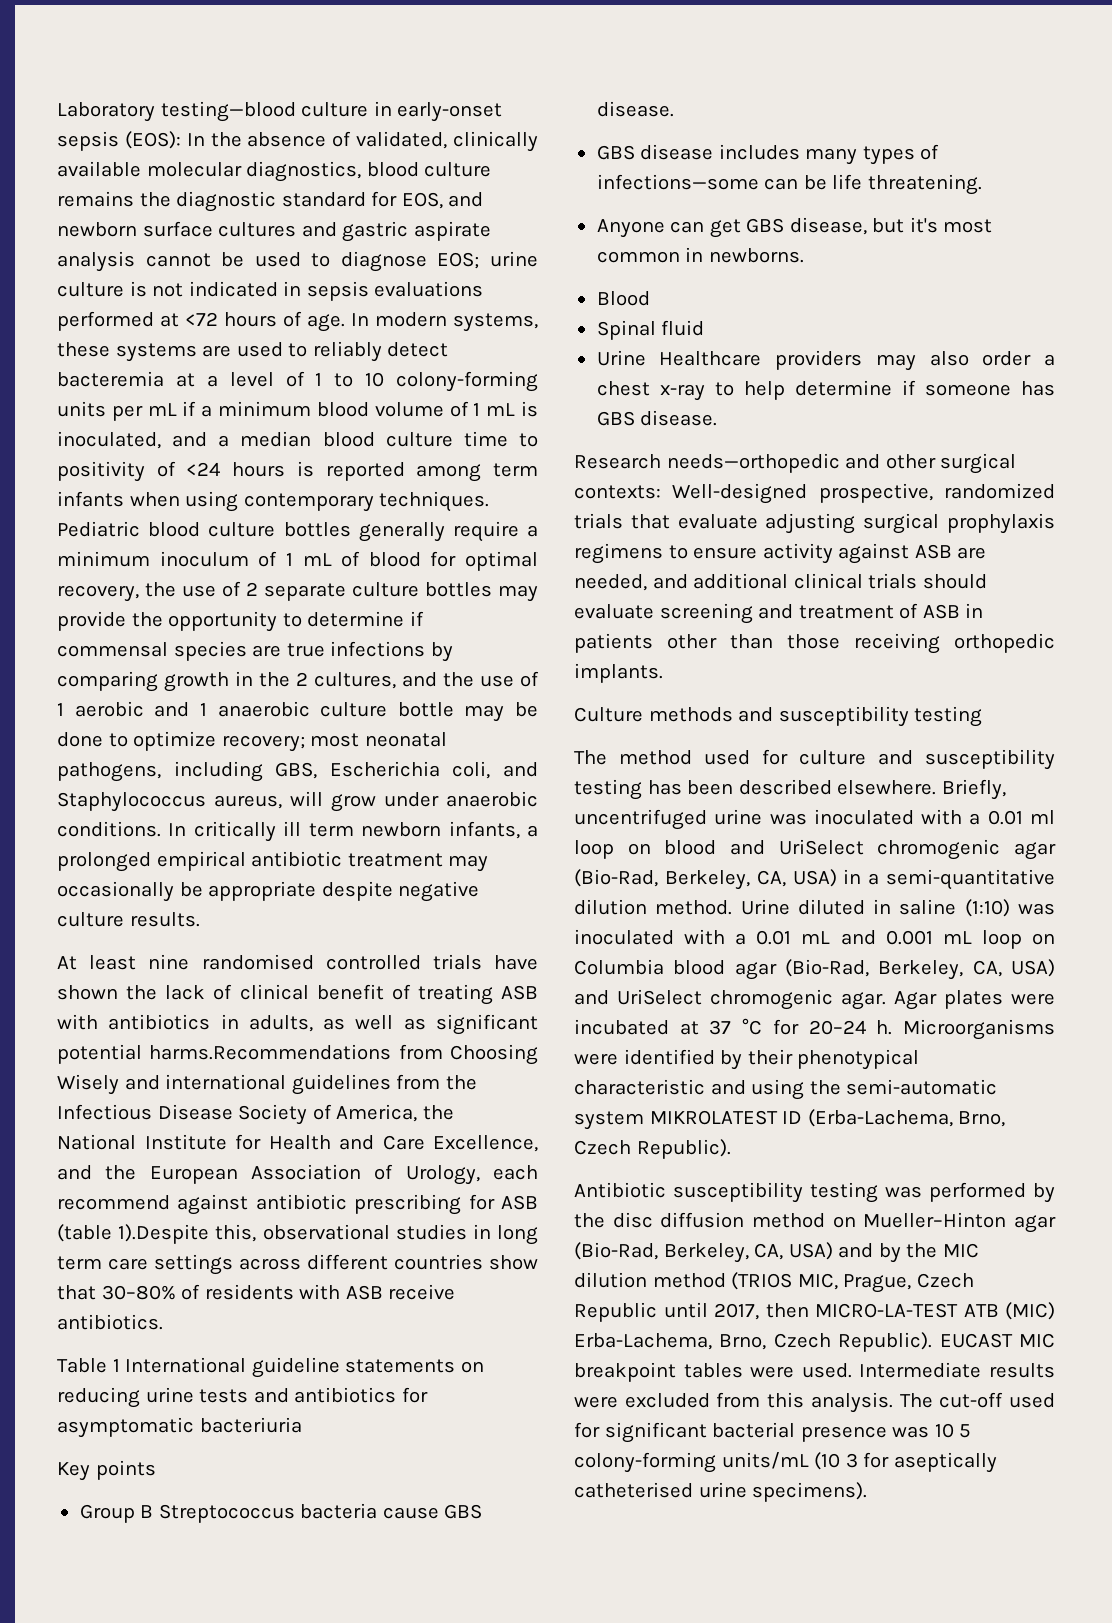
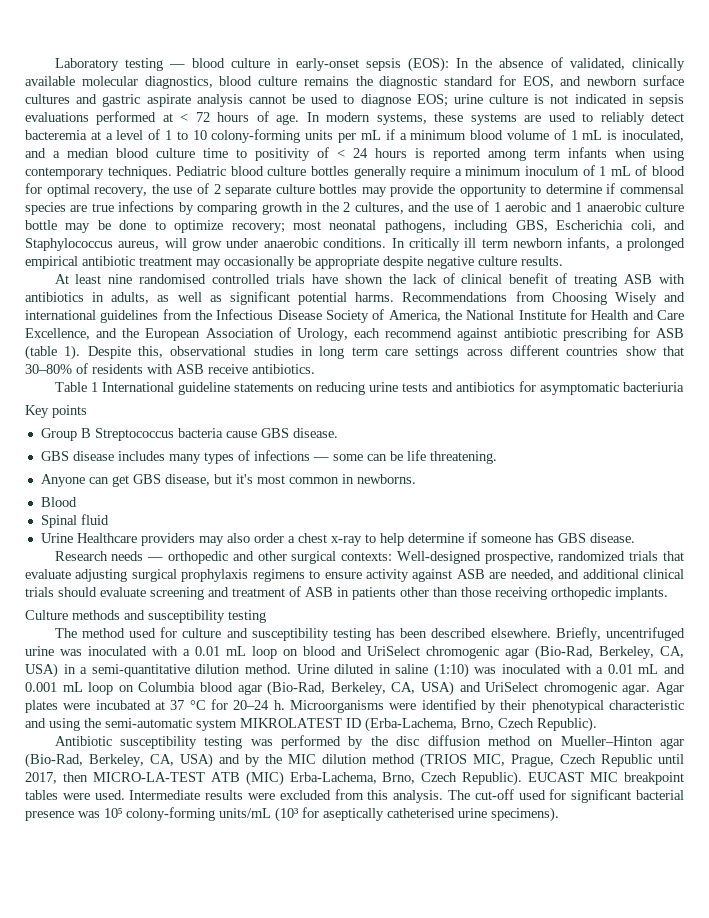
- Laboratory testing—blood culture in early-onset sepsis (EOS): In the absence of validated, clinically available molecular diagnostics, blood culture remains the diagnostic standard for EOS, and newborn surface cultures and gastric aspirate analysis cannot be used to diagnose EOS; urine culture is not indicated in sepsis evaluations performed at <72 hours of age.
+ Laboratory testing — blood culture in early-onset sepsis (EOS): In the absence of validated, clinically available molecular diagnostics, blood culture remains the diagnostic standard for EOS, and newborn surface cultures and gastric aspirate analysis cannot be used to diagnose EOS; urine culture is not indicated in sepsis evaluations performed at < 72 hours of age.
- In modern systems, these systems are used to reliably detect bacteremia at a level of 1 to 10 colony-forming units per mL if a minimum blood volume of 1 mL is inoculated, and a median blood culture time to positivity of <24 hours is reported among term infants when using contemporary techniques.
+ In modern systems, these systems are used to reliably detect bacteremia at a level of 1 to 10 colony-forming units per mL if a minimum blood volume of 1 mL is inoculated, and a median blood culture time to positivity of < 24 hours is reported among term infants when using contemporary techniques.
- At least nine randomised controlled trials have shown the lack of clinical benefit of treating ASB with antibiotics in adults, as well as significant potential harms.Recommendations from Choosing Wisely and international guidelines from the Infectious Disease Society of America, the National Institute for Health and Care Excellence, and the European Association of Urology, each recommend against antibiotic prescribing for ASB (table 1).Despite this, observational studies in long term care settings across different countries show that 30–80% of residents with ASB receive antibiotics.
+ At least nine randomised controlled trials have shown the lack of clinical benefit of treating ASB with antibiotics in adults, as well as significant potential harms. Recommendations from Choosing Wisely and international guidelines from the Infectious Disease Society of America, the National Institute for Health and Care Excellence, and the European Association of Urology, each recommend against antibiotic prescribing for ASB (table 1). Despite this, observational studies in long term care settings across different countries show that 30–80% of residents with ASB receive antibiotics.
- GBS disease includes many types of infections—some can be life threatening.
+ GBS disease includes many types of infections — some can be life threatening.
- Research needs—orthopedic and other surgical contexts: Well-designed prospective, randomized trials that evaluate adjusting surgical prophylaxis regimens to ensure activity against ASB are needed, and additional clinical trials should evaluate screening and treatment of ASB in patients other than those receiving orthopedic implants.
+ Research needs — orthopedic and other surgical contexts: Well-designed prospective, randomized trials that evaluate adjusting surgical prophylaxis regimens to ensure activity against ASB are needed, and additional clinical trials should evaluate screening and treatment of ASB in patients other than those receiving orthopedic implants.
- Briefly, uncentrifuged urine was inoculated with a 0.01 ml loop on blood and UriSelect chromogenic agar (Bio-Rad, Berkeley, CA, USA) in a semi-quantitative dilution method.
+ Briefly, uncentrifuged urine was inoculated with a 0.01 mL loop on blood and UriSelect chromogenic agar (Bio-Rad, Berkeley, CA, USA) in a semi-quantitative dilution method.
- The cut-off used for significant bacterial presence was 10 5 colony-forming units/mL (10 3 for aseptically catheterised urine specimens).
+ The cut-off used for significant bacterial presence was 10⁵ colony-forming units/mL (10³ for aseptically catheterised urine specimens).

